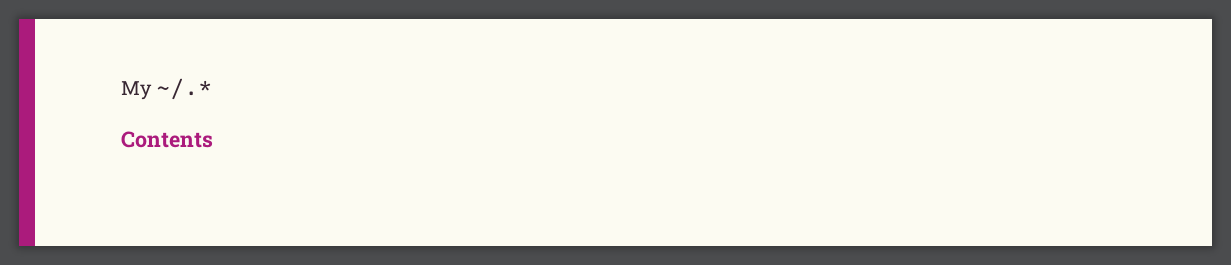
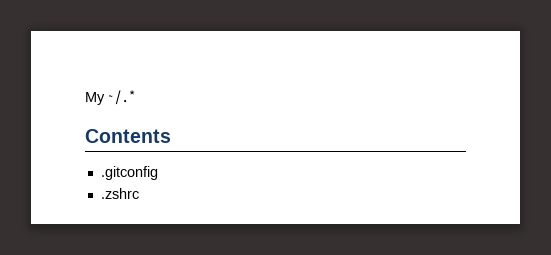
+ .gitconfig
+ .zshrc

